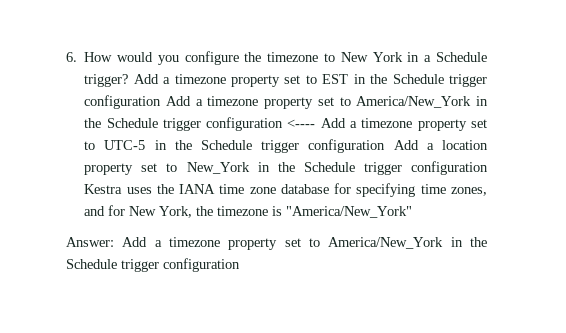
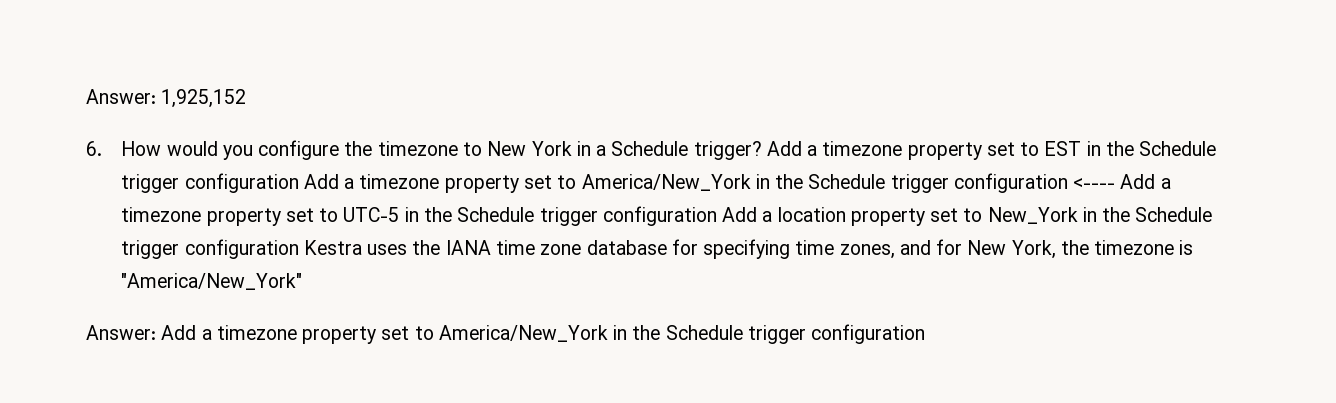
+ Answer: 1,925,152

